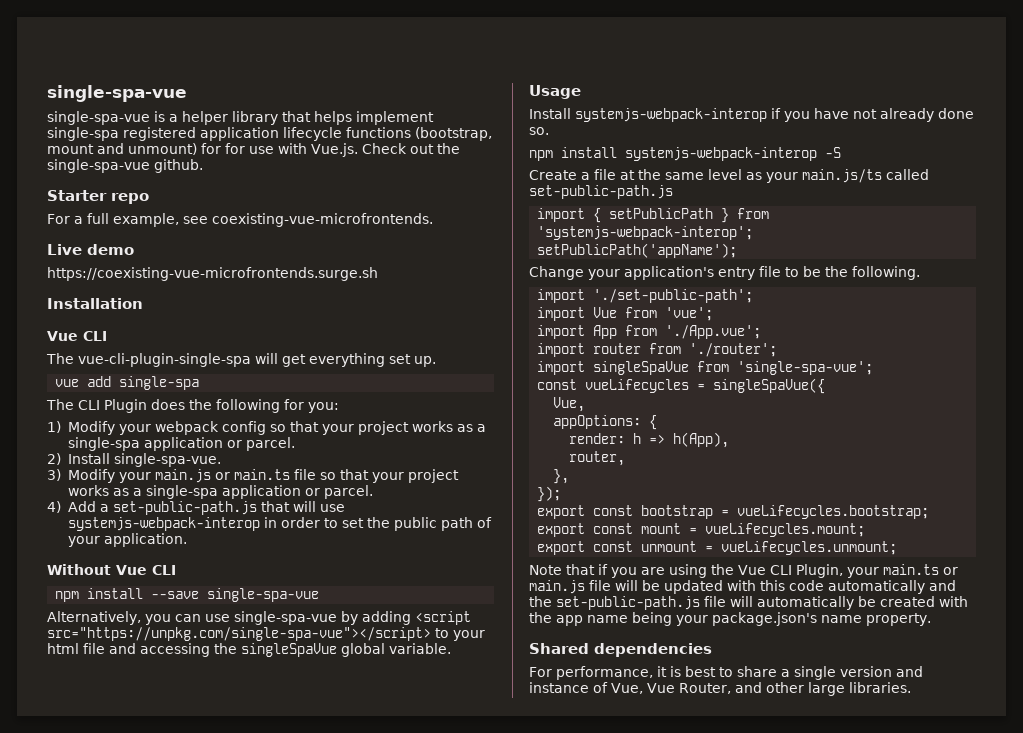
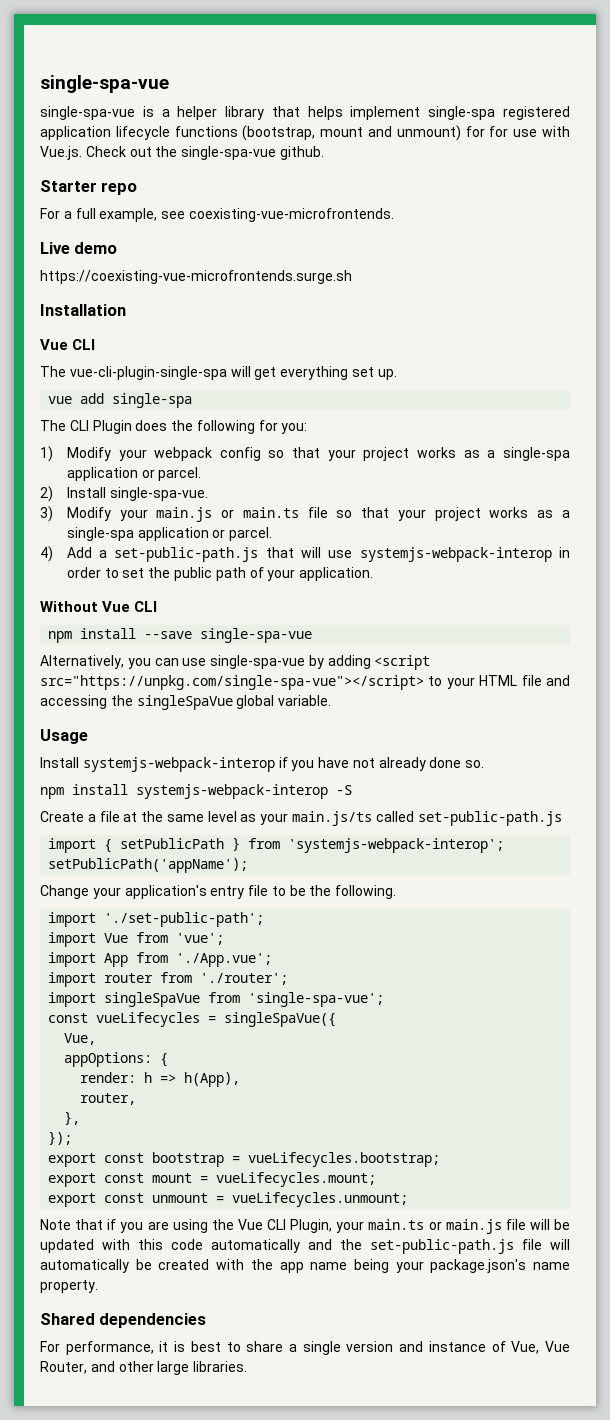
- Alternatively, you can use single-spa-vue by adding <script src="https://unpkg.com/single-spa-vue"></script> to your html file and accessing the singleSpaVue global variable.
+ Alternatively, you can use single-spa-vue by adding <script src="https://unpkg.com/single-spa-vue"></script> to your HTML file and accessing the singleSpaVue global variable.

